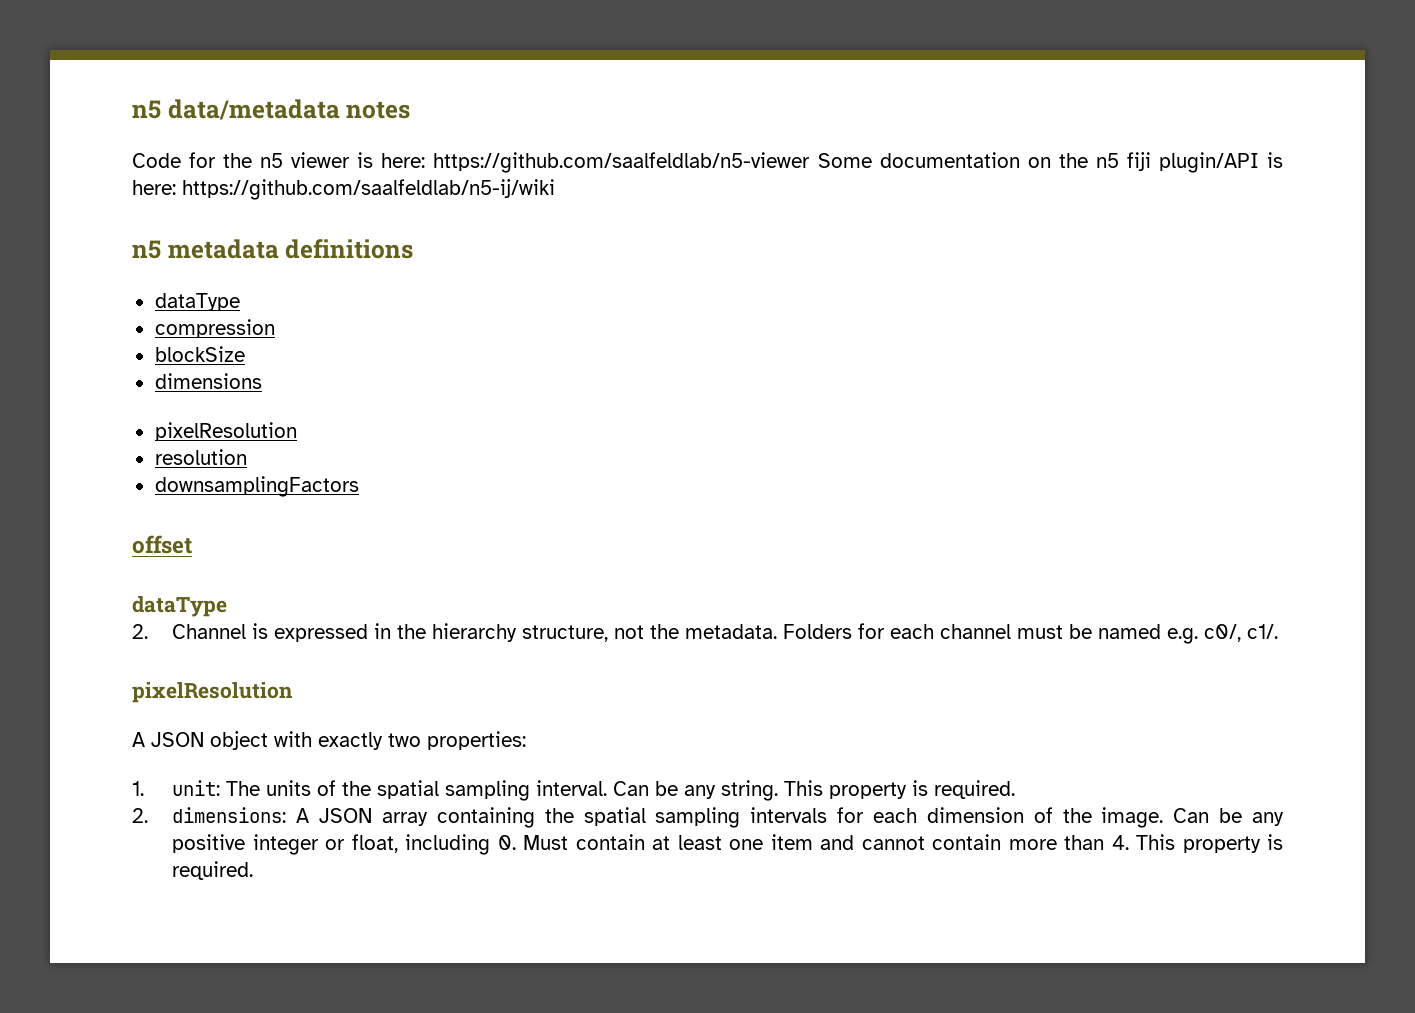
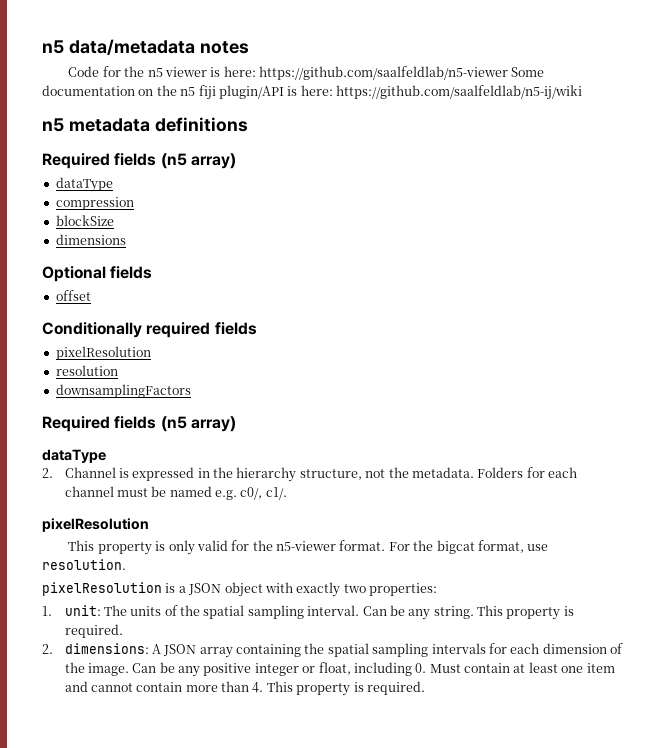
  n5 metadata definitions
+ Required fields (n5 array)
+ Optional fields
+ offset
+ Conditionally required fields
  downsamplingFactors
- offset
+ Required fields (n5 array)
- A JSON object with exactly two properties:
+ This property is only valid for the n5-viewer format. For the bigcat format, use resolution.
+ pixelResolution is a JSON object with exactly two properties:

